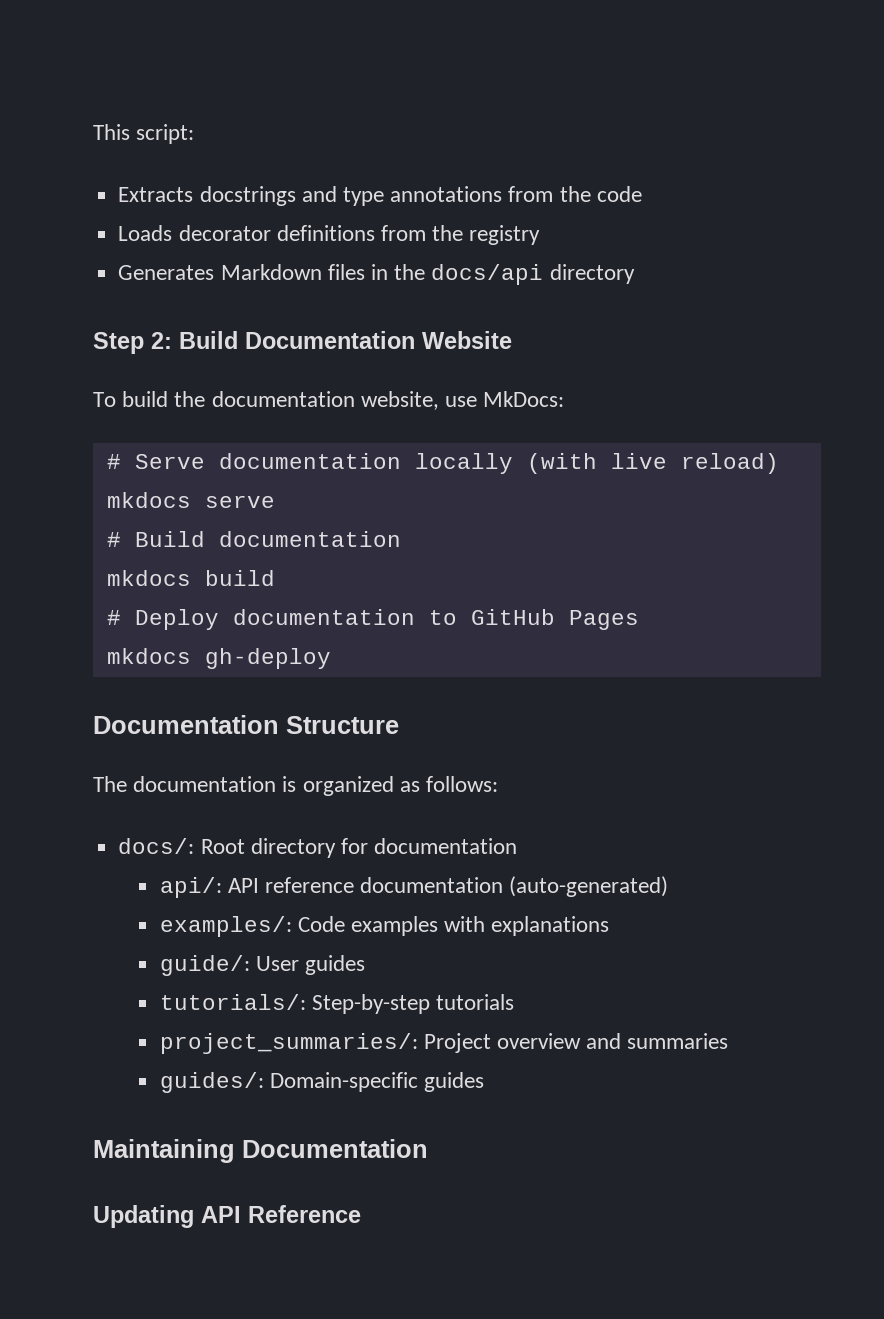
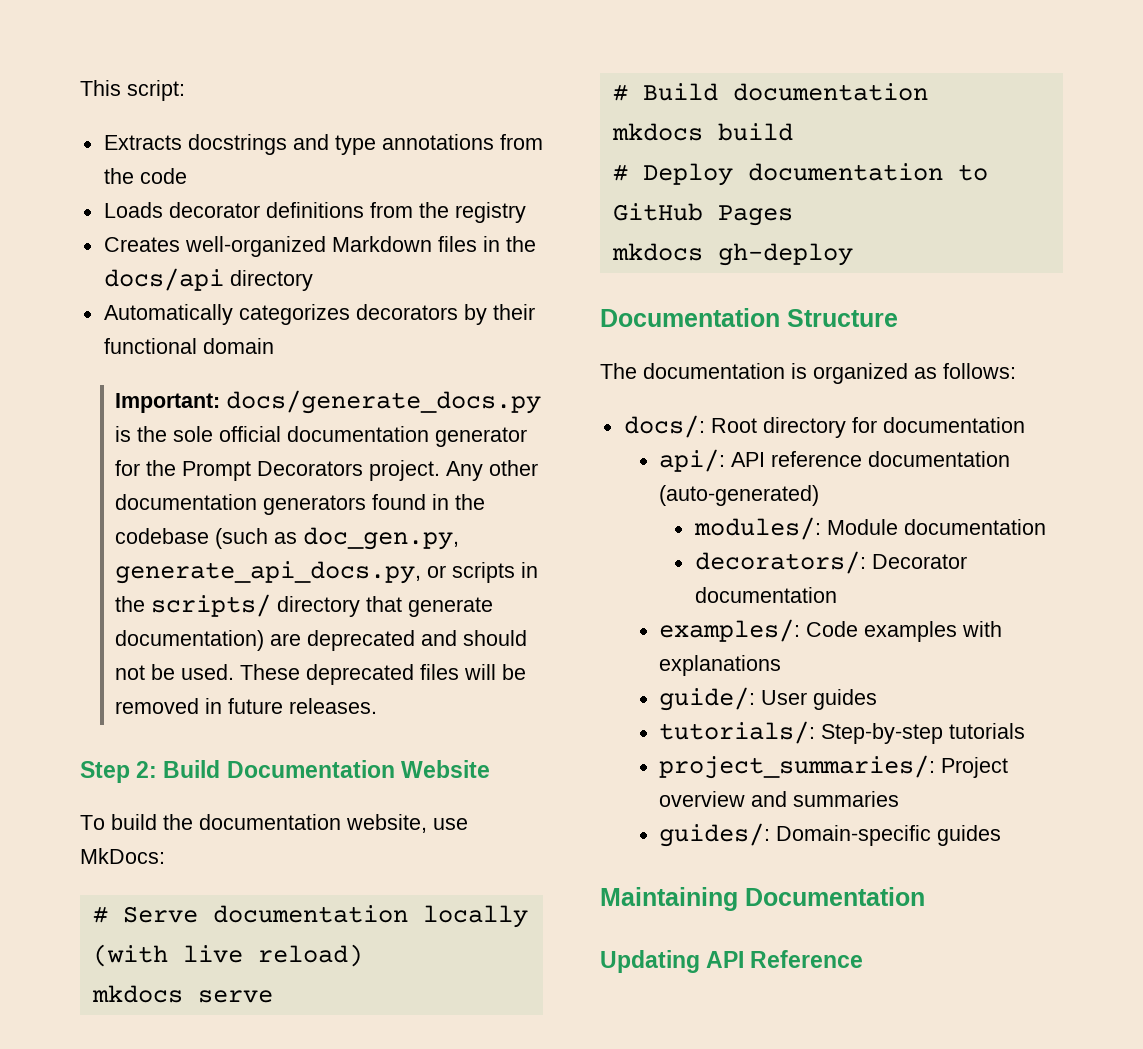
- Generates Markdown files in the docs/api directory
+ Creates well-organized Markdown files in the docs/api directory
+ Automatically categorizes decorators by their functional domain
+ Important: docs/generate_docs.py is the sole official documentation generator for the Prompt Decorators project. Any other documentation generators found in the codebase (such as doc_gen.py, generate_api_docs.py, or scripts in the scripts/ directory that generate documentation) are deprecated and should not be used. These deprecated files will be removed in future releases.
+ modules/: Module documentation
+ decorators/: Decorator documentation

